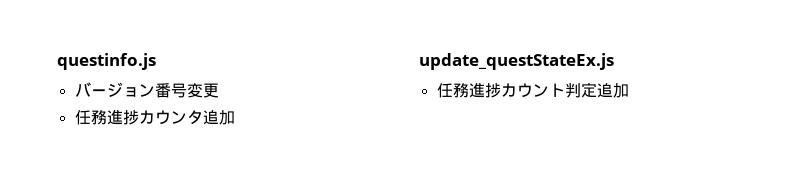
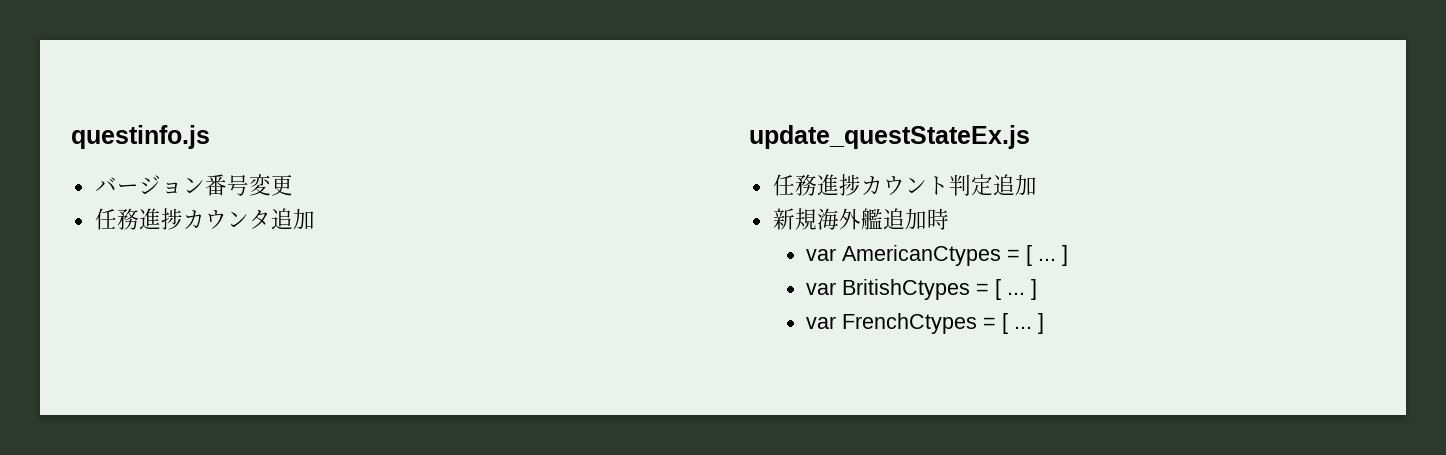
+ 新規海外艦追加時
+ var AmericanCtypes = [ ... ]
+ var BritishCtypes = [ ... ]
+ var FrenchCtypes = [ ... ]

